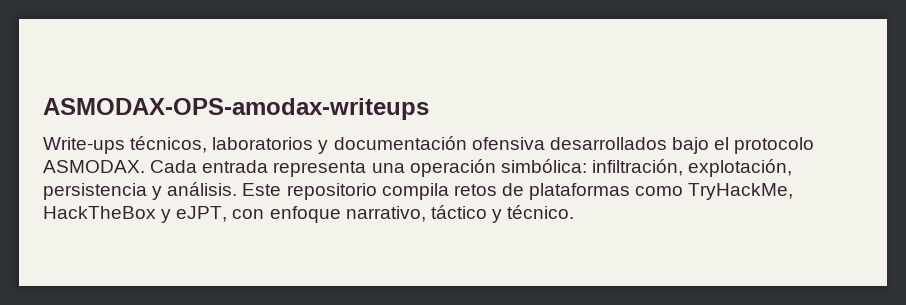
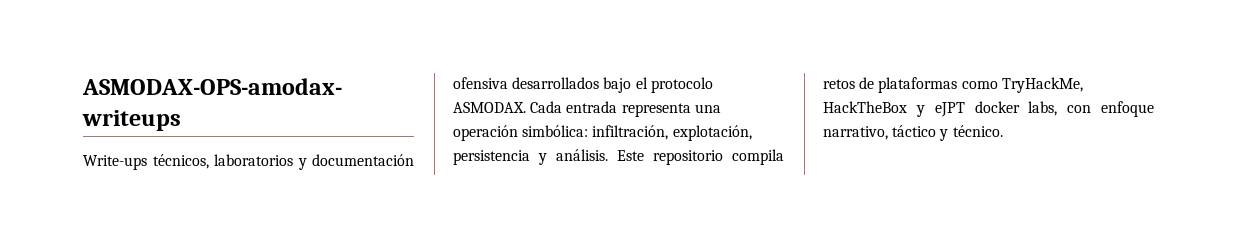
- Este repositorio compila retos de plataformas como TryHackMe, HackTheBox y eJPT, con enfoque narrativo, táctico y técnico.
+ Este repositorio compila retos de plataformas como TryHackMe, HackTheBox y eJPT docker labs, con enfoque narrativo, táctico y técnico.

